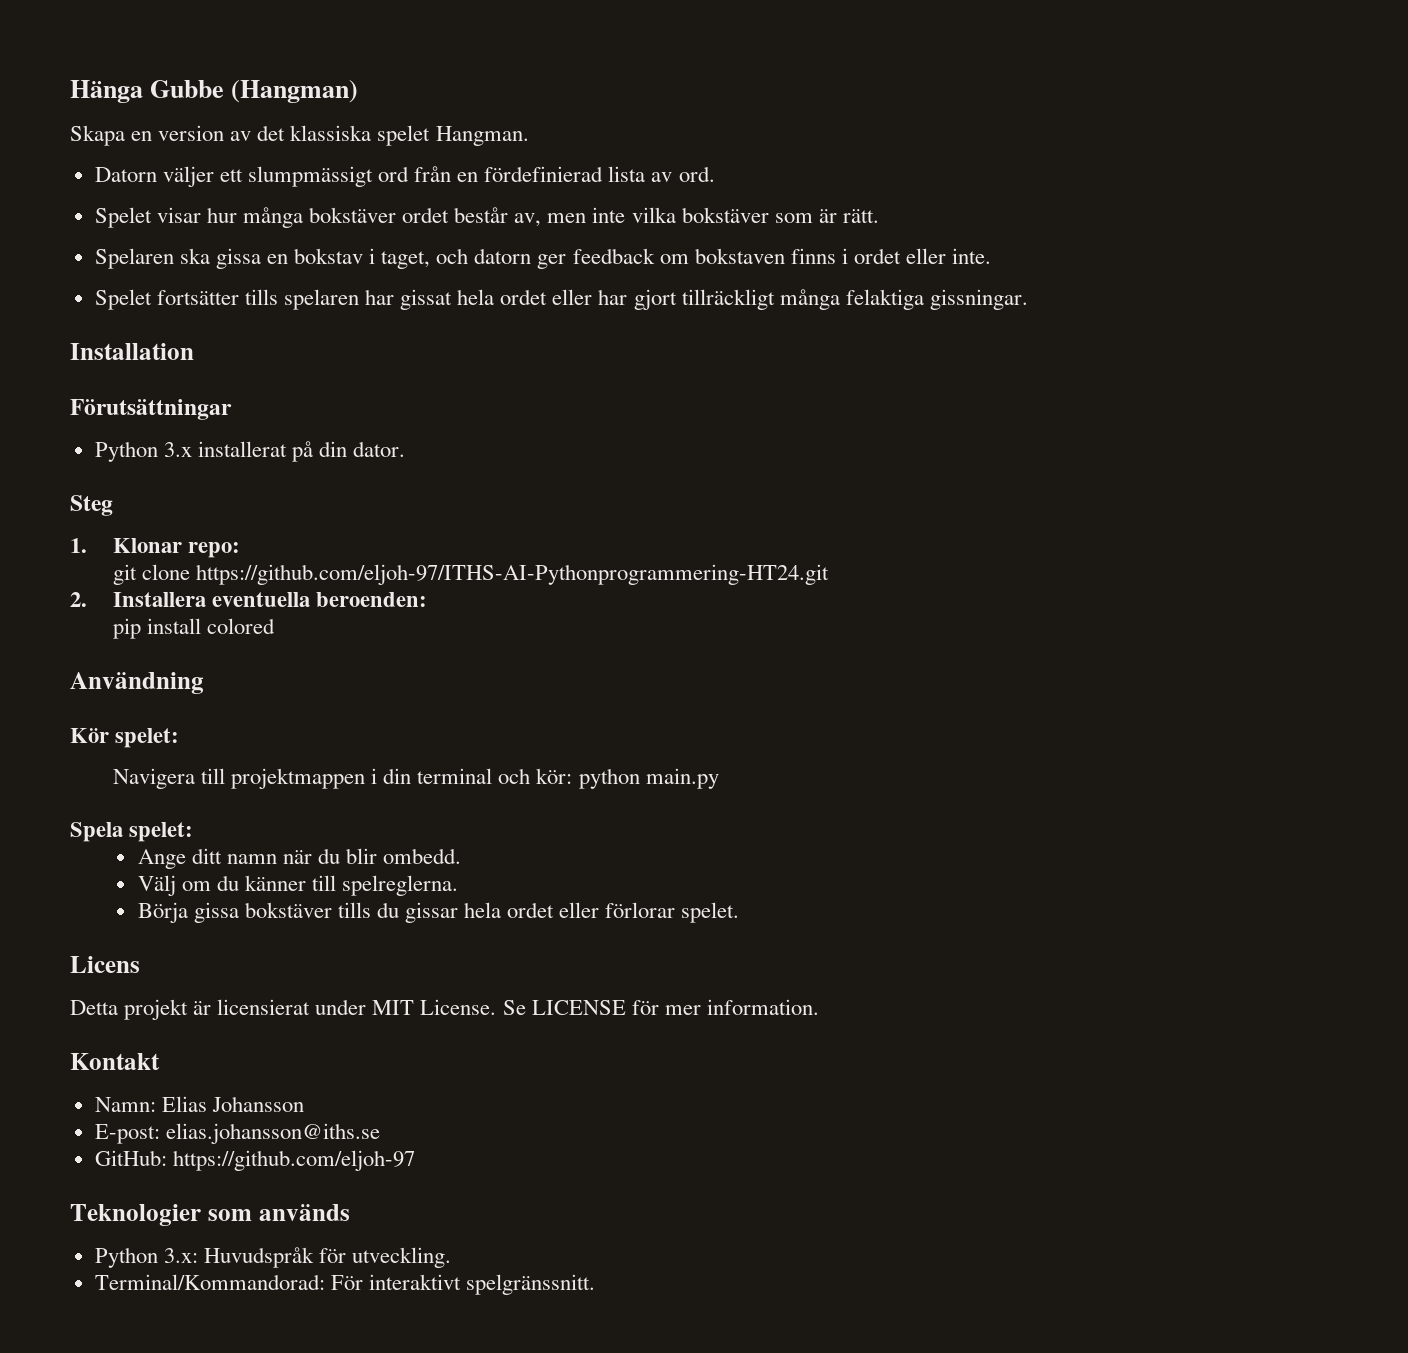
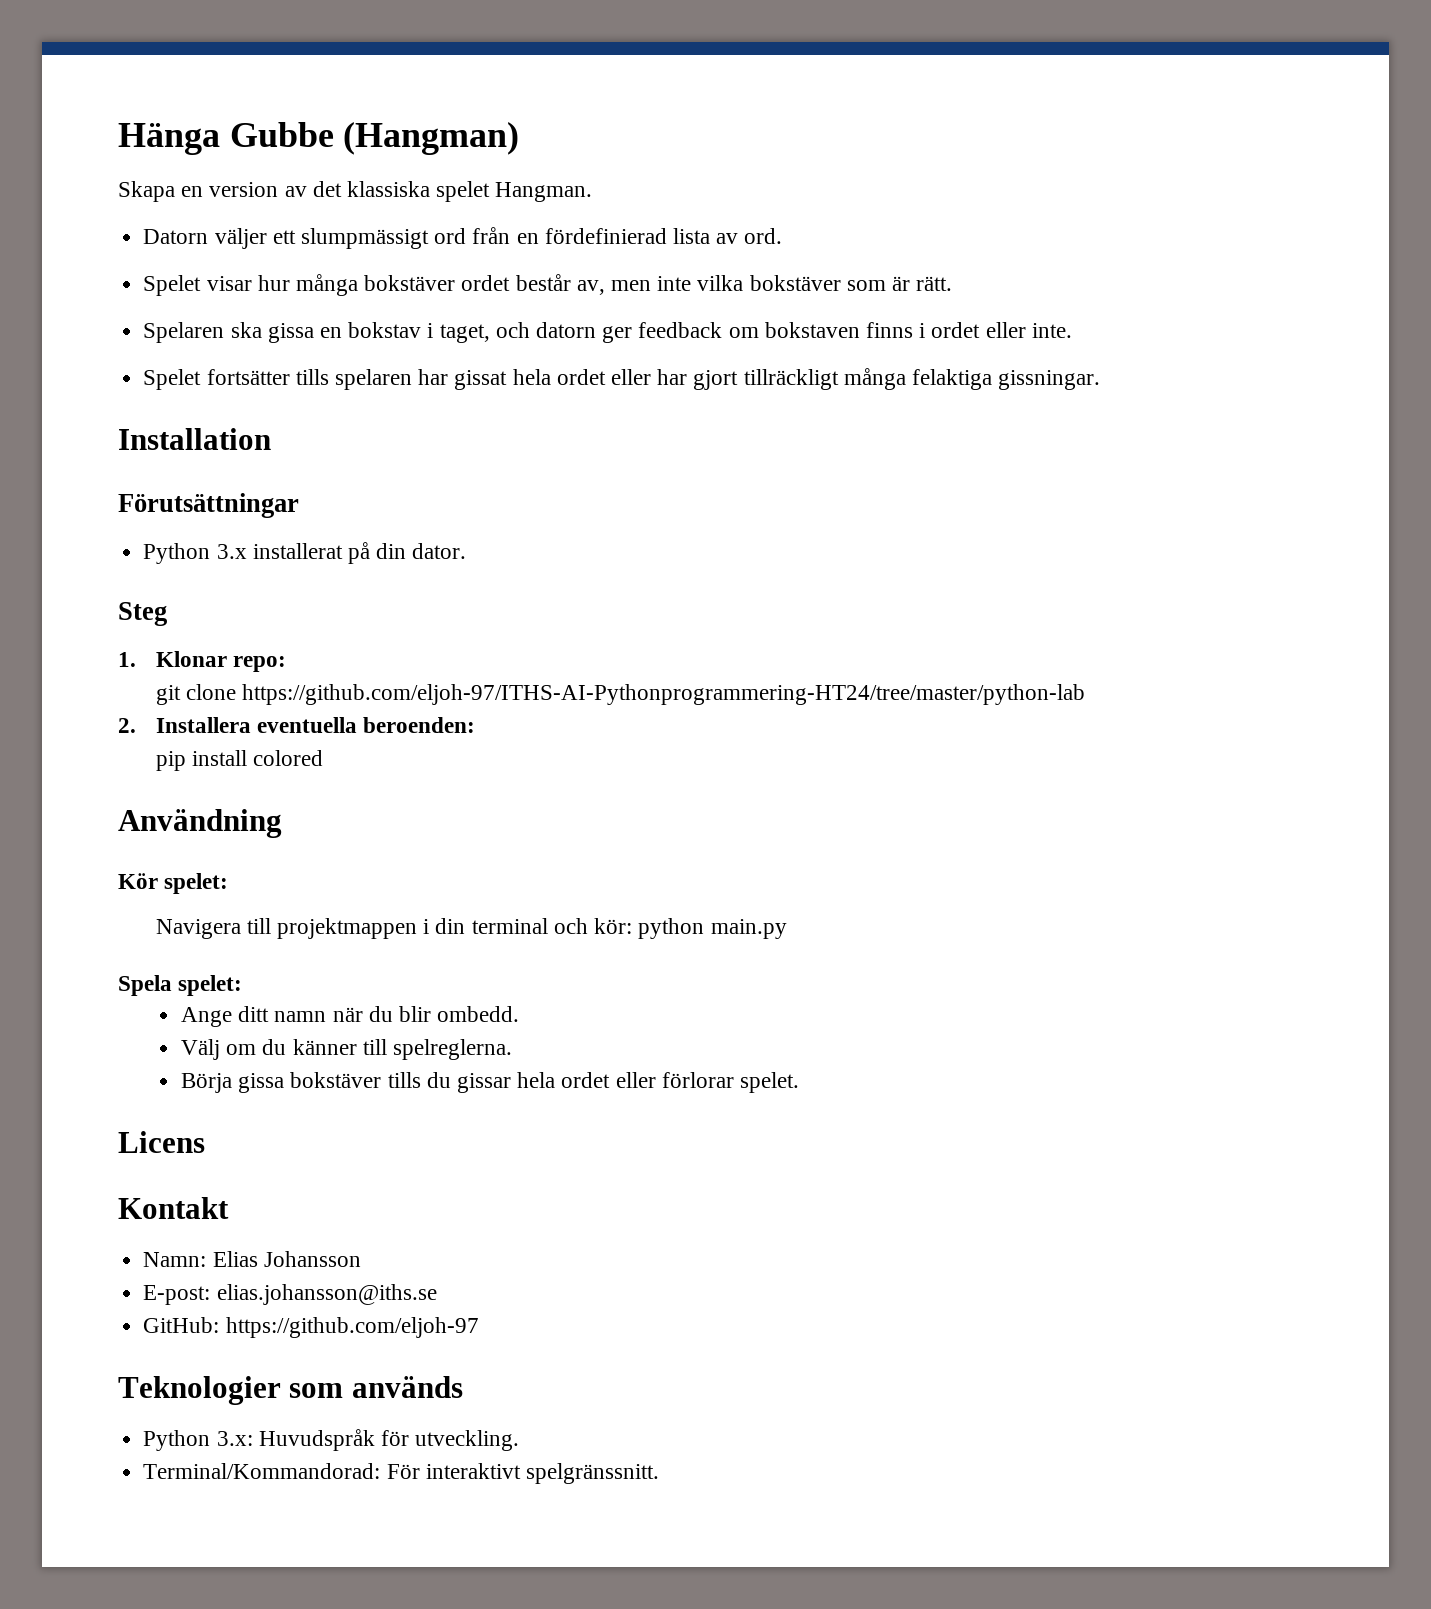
- git clone https://github.com/eljoh-97/ITHS-AI-Pythonprogrammering-HT24.git
+ git clone https://github.com/eljoh-97/ITHS-AI-Pythonprogrammering-HT24/tree/master/python-lab
- Detta projekt är licensierat under MIT License. Se LICENSE för mer information.

